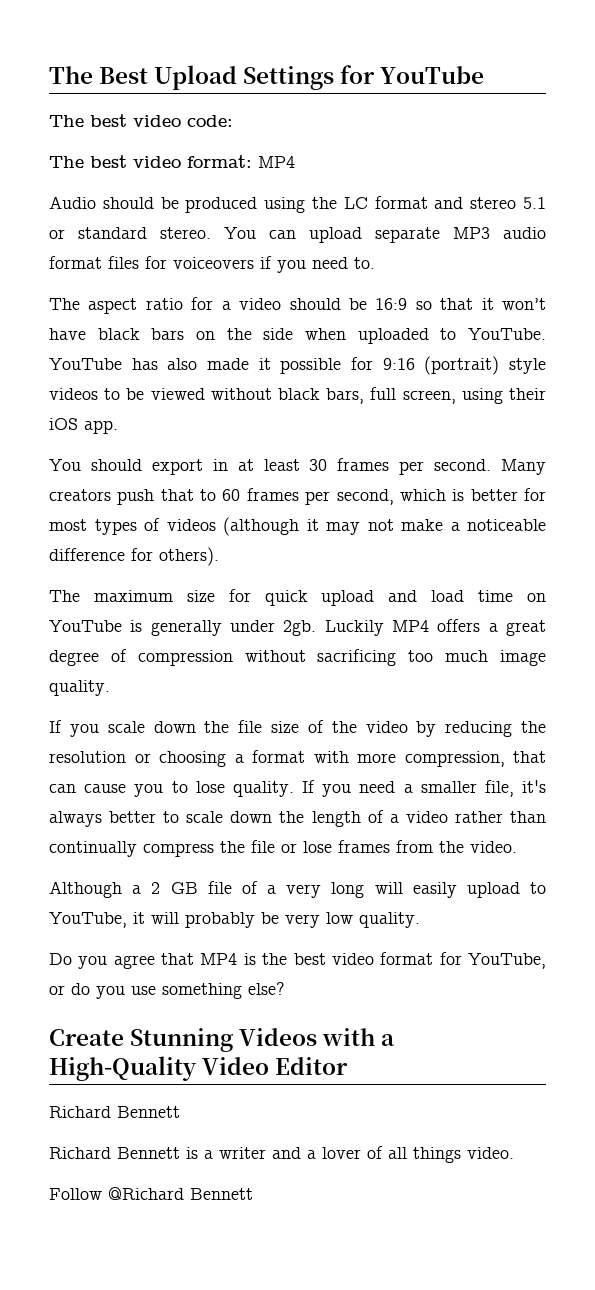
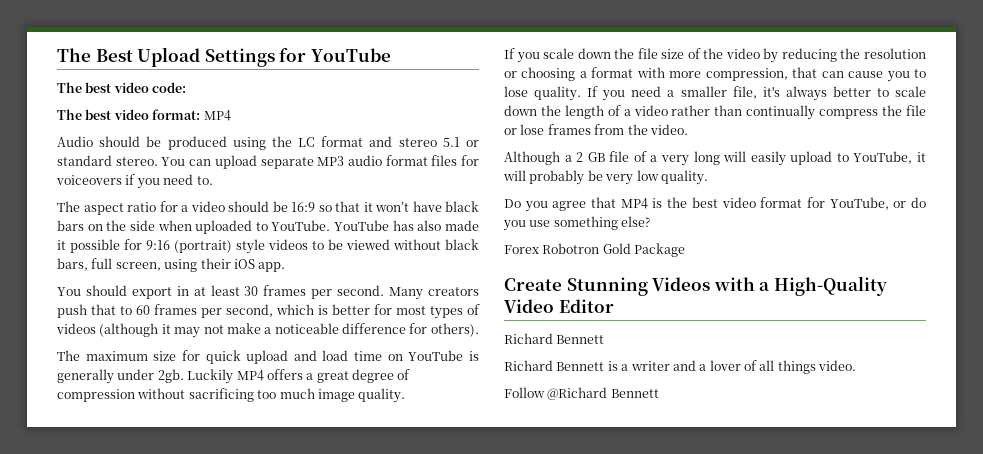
+ Forex Robotron Gold Package

